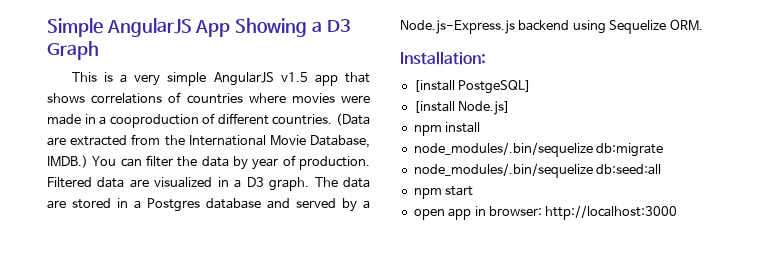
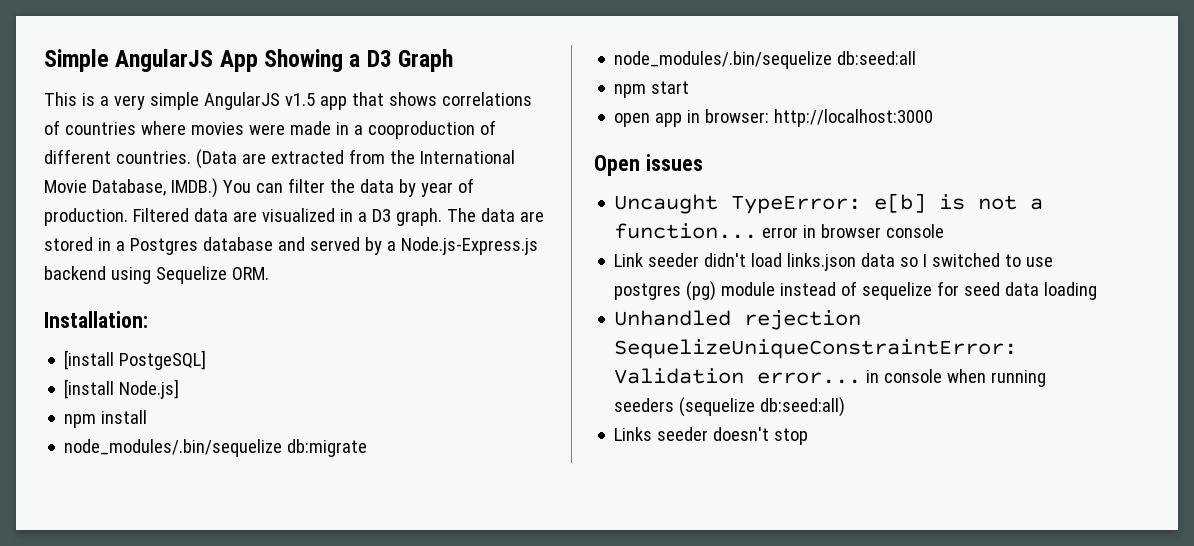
+ Open issues
+ Uncaught TypeError: e[b] is not a function... error in browser console
+ Link seeder didn't load links.json data so I switched to use postgres (pg) module instead of sequelize for seed data loading
+ Unhandled rejection SequelizeUniqueConstraintError: Validation error... in console when running seeders (sequelize db:seed:all)
+ Links seeder doesn't stop

